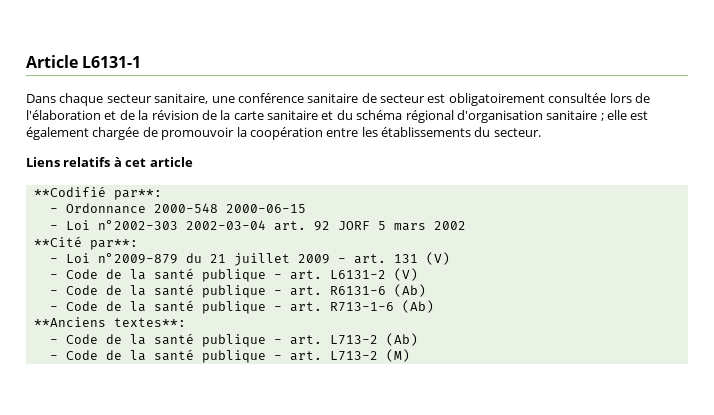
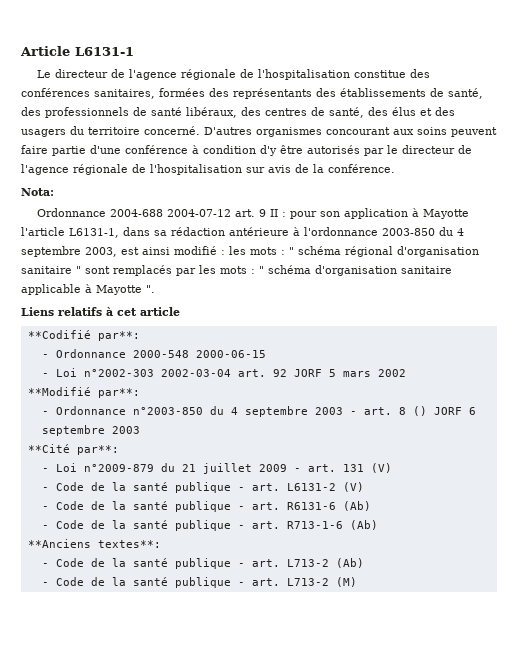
- Dans chaque secteur sanitaire, une conférence sanitaire de secteur est obligatoirement consultée lors de l'élaboration et de la révision de la carte sanitaire et du schéma régional d'organisation sanitaire ; elle est également chargée de promouvoir la coopération entre les établissements du secteur.
+ Le directeur de l'agence régionale de l'hospitalisation constitue des conférences sanitaires, formées des représentants des établissements de santé, des professionnels de santé libéraux, des centres de santé, des élus et des usagers du territoire concerné. D'autres organismes concourant aux soins peuvent faire partie d'une conférence à condition d'y être autorisés par le directeur de l'agence régionale de l'hospitalisation sur avis de la conférence.
+ Nota:
+ Ordonnance 2004-688 2004-07-12 art. 9 II : pour son application à Mayotte l'article L6131-1, dans sa rédaction antérieure à l'ordonnance 2003-850 du 4 septembre 2003, est ainsi modifié : les mots : " schéma régional d'organisation sanitaire " sont remplacés par les mots : " schéma d'organisation sanitaire applicable à Mayotte ".
+ **Modifié par**:
+ - Ordonnance n°2003-850 du 4 septembre 2003 - art. 8 () JORF 6 septembre 2003

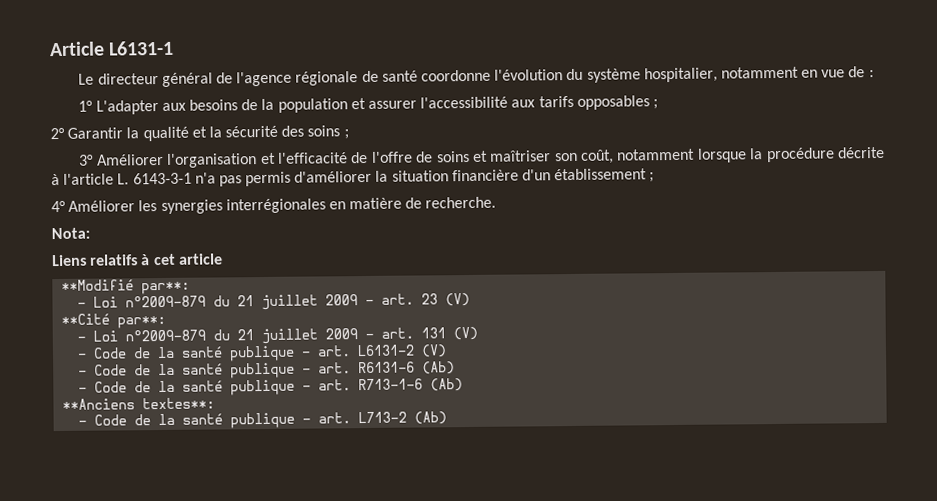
- Le directeur de l'agence régionale de l'hospitalisation constitue des conférences sanitaires, formées des représentants des établissements de santé, des professionnels de santé libéraux, des centres de santé, des élus et des usagers du territoire concerné. D'autres organismes concourant aux soins peuvent faire partie d'une conférence à condition d'y être autorisés par le directeur de l'agence régionale de l'hospitalisation sur avis de la conférence.
+ Le directeur général de l'agence régionale de santé coordonne l'évolution du système hospitalier, notamment en vue de :
+ 1° L'adapter aux besoins de la population et assurer l'accessibilité aux tarifs opposables ;
+ 2° Garantir la qualité et la sécurité des soins ;
+ 3° Améliorer l'organisation et l'efficacité de l'offre de soins et maîtriser son coût, notamment lorsque la procédure décrite à l'article L. 6143-3-1 n'a pas permis d'améliorer la situation financière d'un établissement ;
+ 4° Améliorer les synergies interrégionales en matière de recherche.
  Nota:
- Ordonnance 2004-688 2004-07-12 art. 9 II : pour son application à Mayotte l'article L6131-1, dans sa rédaction antérieure à l'ordonnance 2003-850 du 4 septembre 2003, est ainsi modifié : les mots : " schéma régional d'organisation sanitaire " sont remplacés par les mots : " schéma d'organisation sanitaire applicable à Mayotte ".
- **Codifié par**:
- - Ordonnance 2000-548 2000-06-15
- - Loi n°2002-303 2002-03-04 art. 92 JORF 5 mars 2002
  **Modifié par**:
- - Ordonnance n°2003-850 du 4 septembre 2003 - art. 8 () JORF 6 septembre 2003
+ - Loi n°2009-879 du 21 juillet 2009 - art. 23 (V)
- - Code de la santé publique - art. L713-2 (M)

